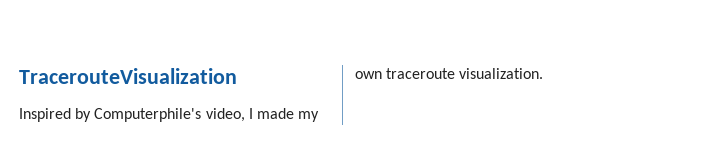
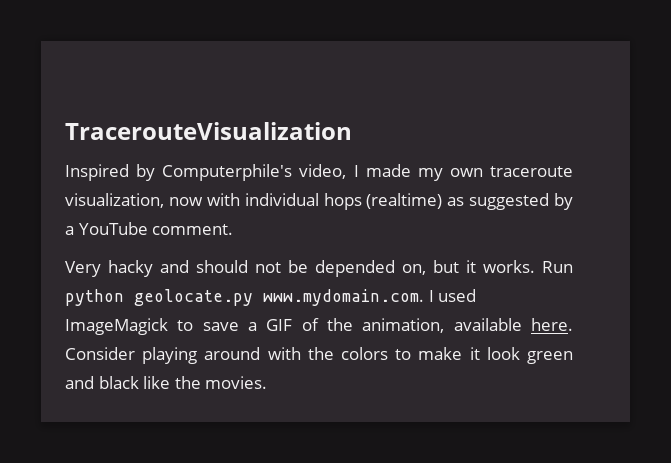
- Inspired by Computerphile's video, I made my own traceroute visualization.
+ Inspired by Computerphile's video, I made my own traceroute visualization, now with individual hops (realtime) as suggested by a YouTube comment.
+ Very hacky and should not be depended on, but it works. Run python geolocate.py www.mydomain.com. I used ImageMagick to save a GIF of the animation, available here. Consider playing around with the colors to make it look green and black like the movies.

